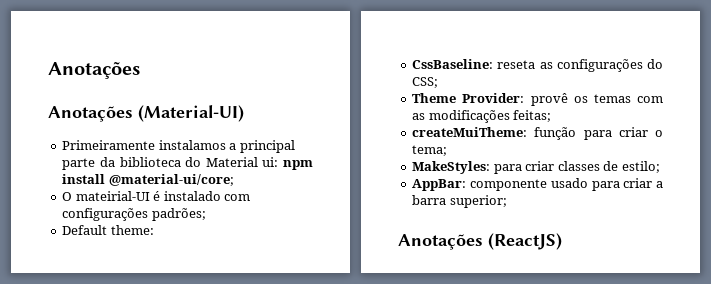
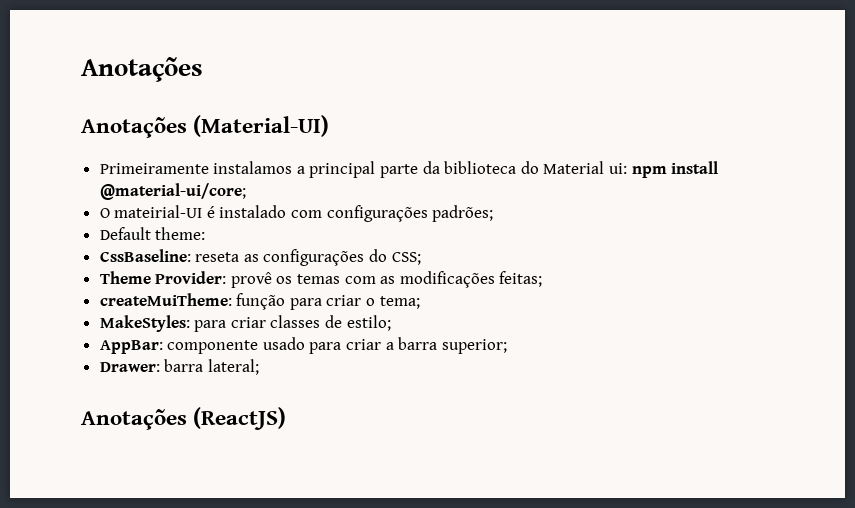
+ Drawer: barra lateral;

